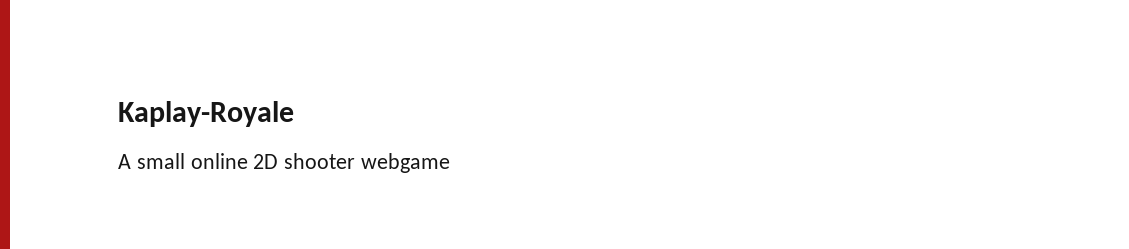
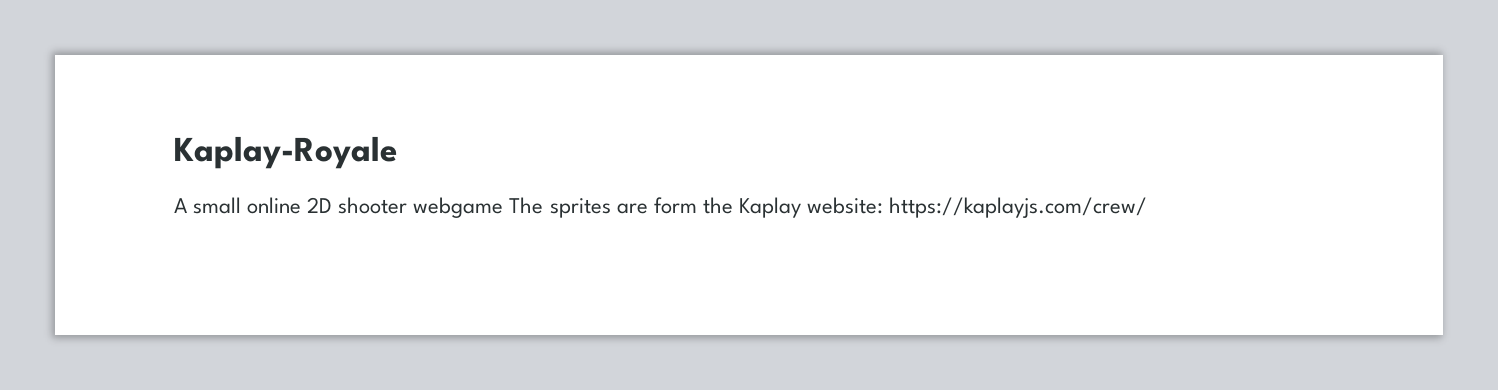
- A small online 2D shooter webgame
+ A small online 2D shooter webgame The sprites are form the Kaplay website: https://kaplayjs.com/crew/

